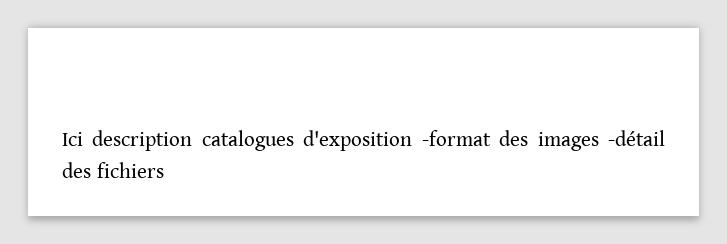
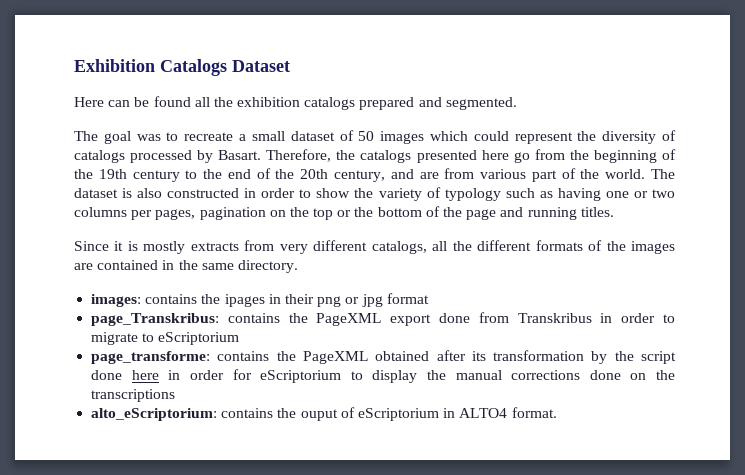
- Ici description catalogues d'exposition -format des images -détail des fichiers
+ Exhibition Catalogs Dataset
+ Here can be found all the exhibition catalogs prepared and segmented.
+ The goal was to recreate a small dataset of 50 images which could represent the diversity of catalogs processed by Basart. Therefore, the catalogs presented here go from the beginning of the 19th century to the end of the 20th century, and are from various part of the world. The dataset is also constructed in order to show the variety of typology such as having one or two columns per pages, pagination on the top or the bottom of the page and running titles.
+ Since it is mostly extracts from very different catalogs, all the different formats of the images are contained in the same directory.
+ images: contains the ipages in their png or jpg format
+ page_Transkribus: contains the PageXML export done from Transkribus in order to migrate to eScriptorium
+ page_transforme: contains the PageXML obtained after its transformation by the script done here in order for eScriptorium to display the manual corrections done on the transcriptions
+ alto_eScriptorium: contains the ouput of eScriptorium in ALTO4 format.

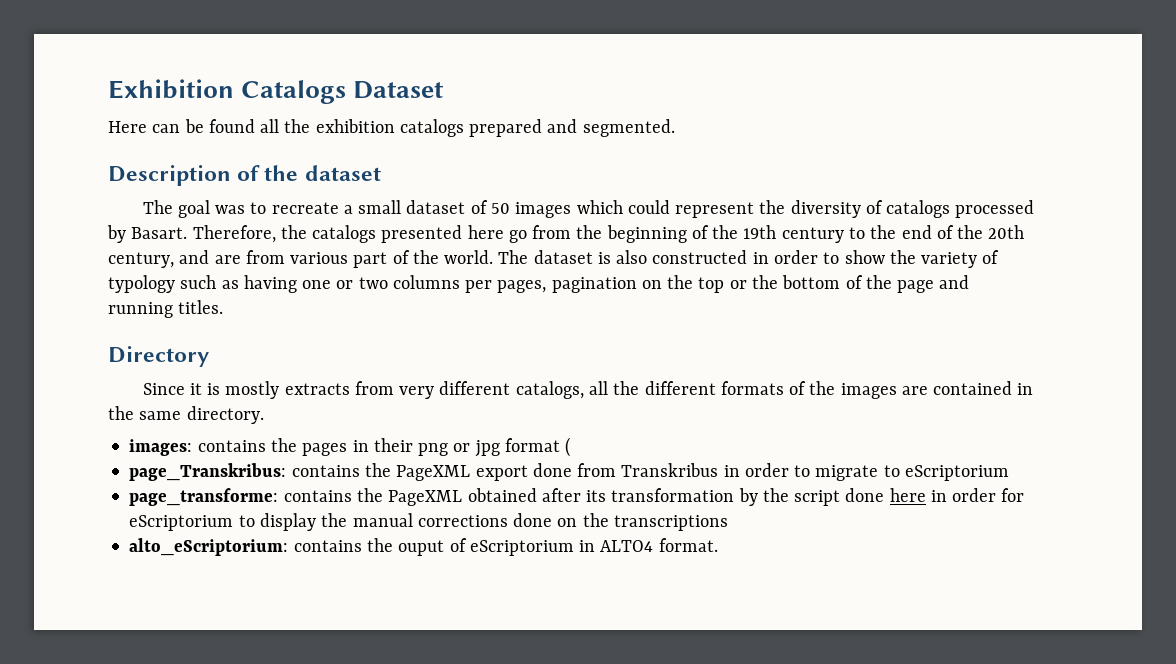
+ Description of the dataset
+ Directory
- images: contains the ipages in their png or jpg format
+ images: contains the pages in their png or jpg format (

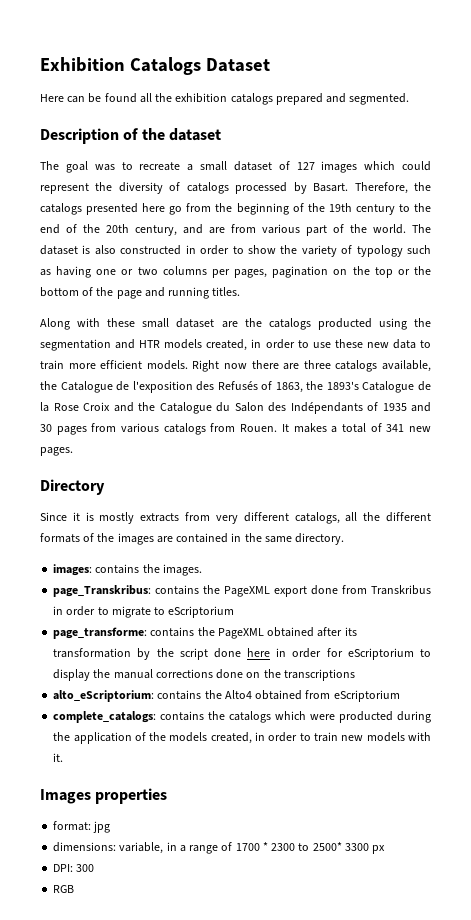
- The goal was to recreate a small dataset of 50 images which could represent the diversity of catalogs processed by Basart.
+ The goal was to recreate a small dataset of 127 images which could represent the diversity of catalogs processed by Basart.
+ Along with these small dataset are the catalogs producted using the segmentation and HTR models created, in order to use these new data to train more efficient models. Right now there are three catalogs available, the Catalogue de l'exposition des Refusés of 1863, the 1893's Catalogue de la Rose Croix and the Catalogue du Salon des Indépendants of 1935 and 30 pages from various catalogs from Rouen. It makes a total of 341 new pages.
- images: contains the pages in their png or jpg format (
+ images: contains the images.
- alto_eScriptorium: contains the ouput of eScriptorium in ALTO4 format.
+ alto_eScriptorium: contains the Alto4 obtained from eScriptorium
+ complete_catalogs: contains the catalogs which were producted during the application of the models created, in order to train new models with it.
+ Images properties
+ format: jpg
+ dimensions: variable, in a range of 1700 * 2300 to 2500* 3300 px
+ DPI: 300
+ RGB

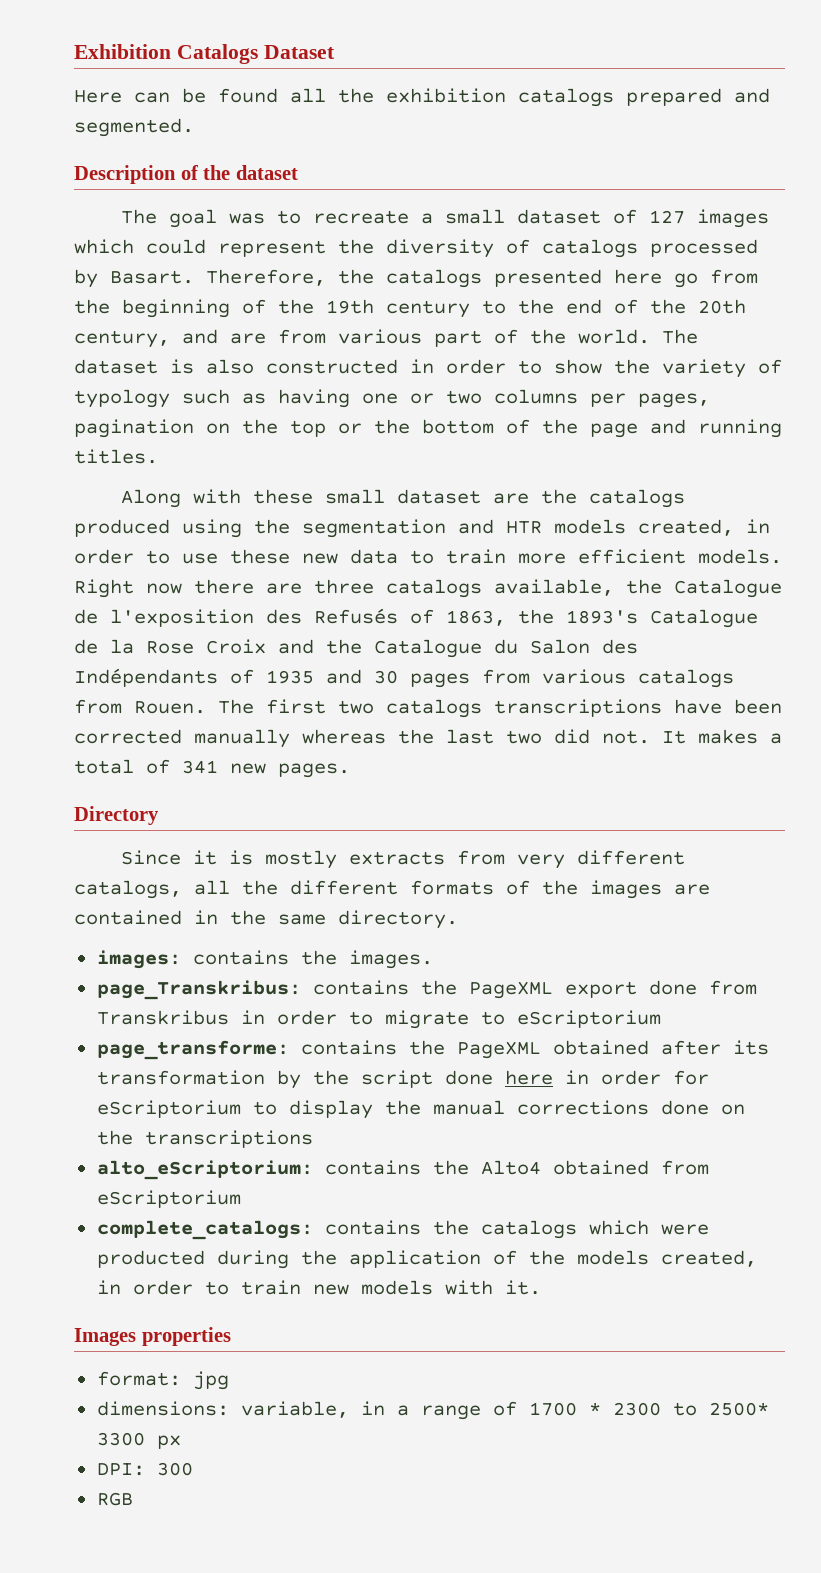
- Along with these small dataset are the catalogs producted using the segmentation and HTR models created, in order to use these new data to train more efficient models.
+ Along with these small dataset are the catalogs produced using the segmentation and HTR models created, in order to use these new data to train more efficient models.
+ The first two catalogs transcriptions have been corrected manually whereas the last two did not.

